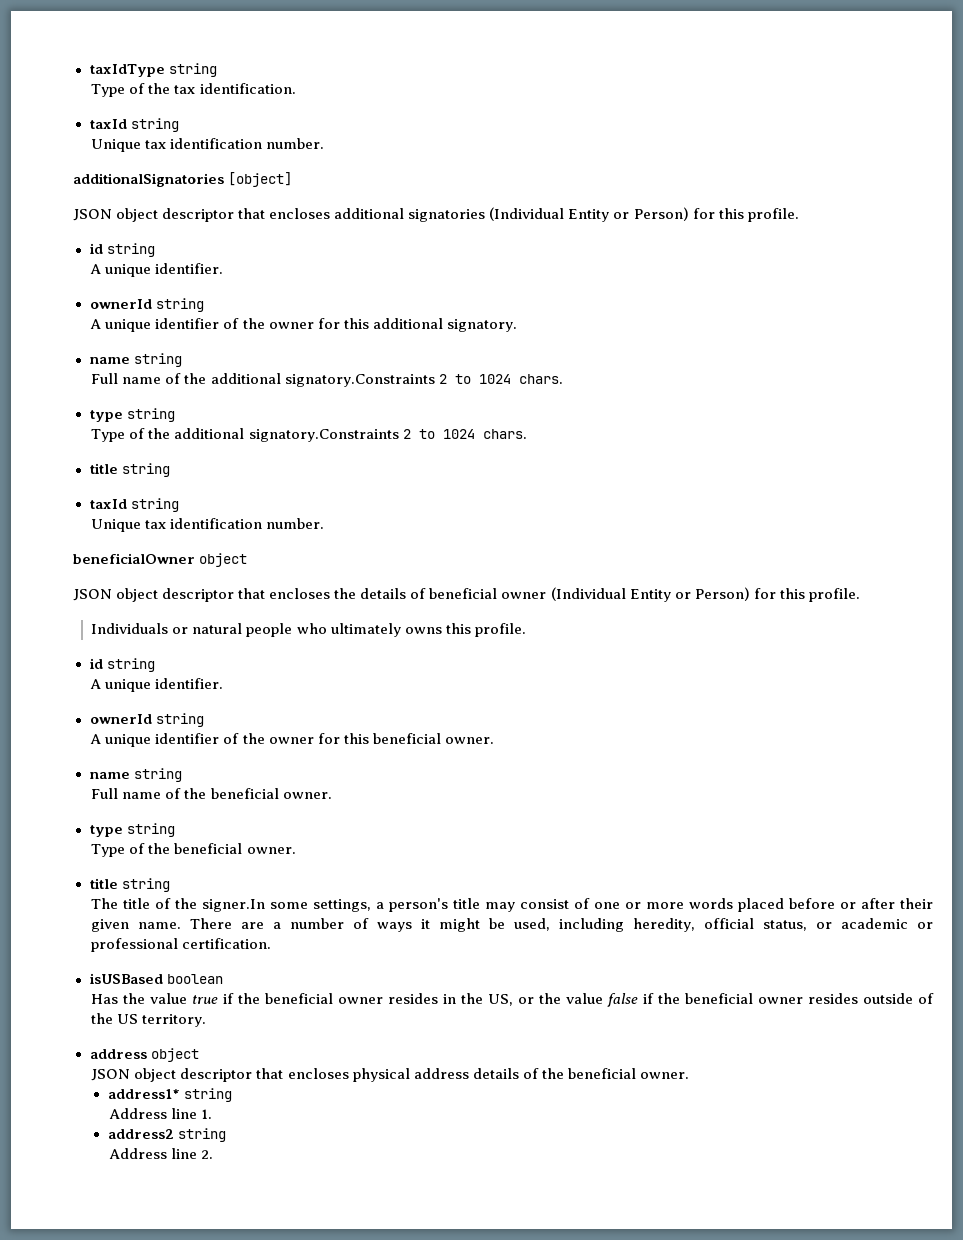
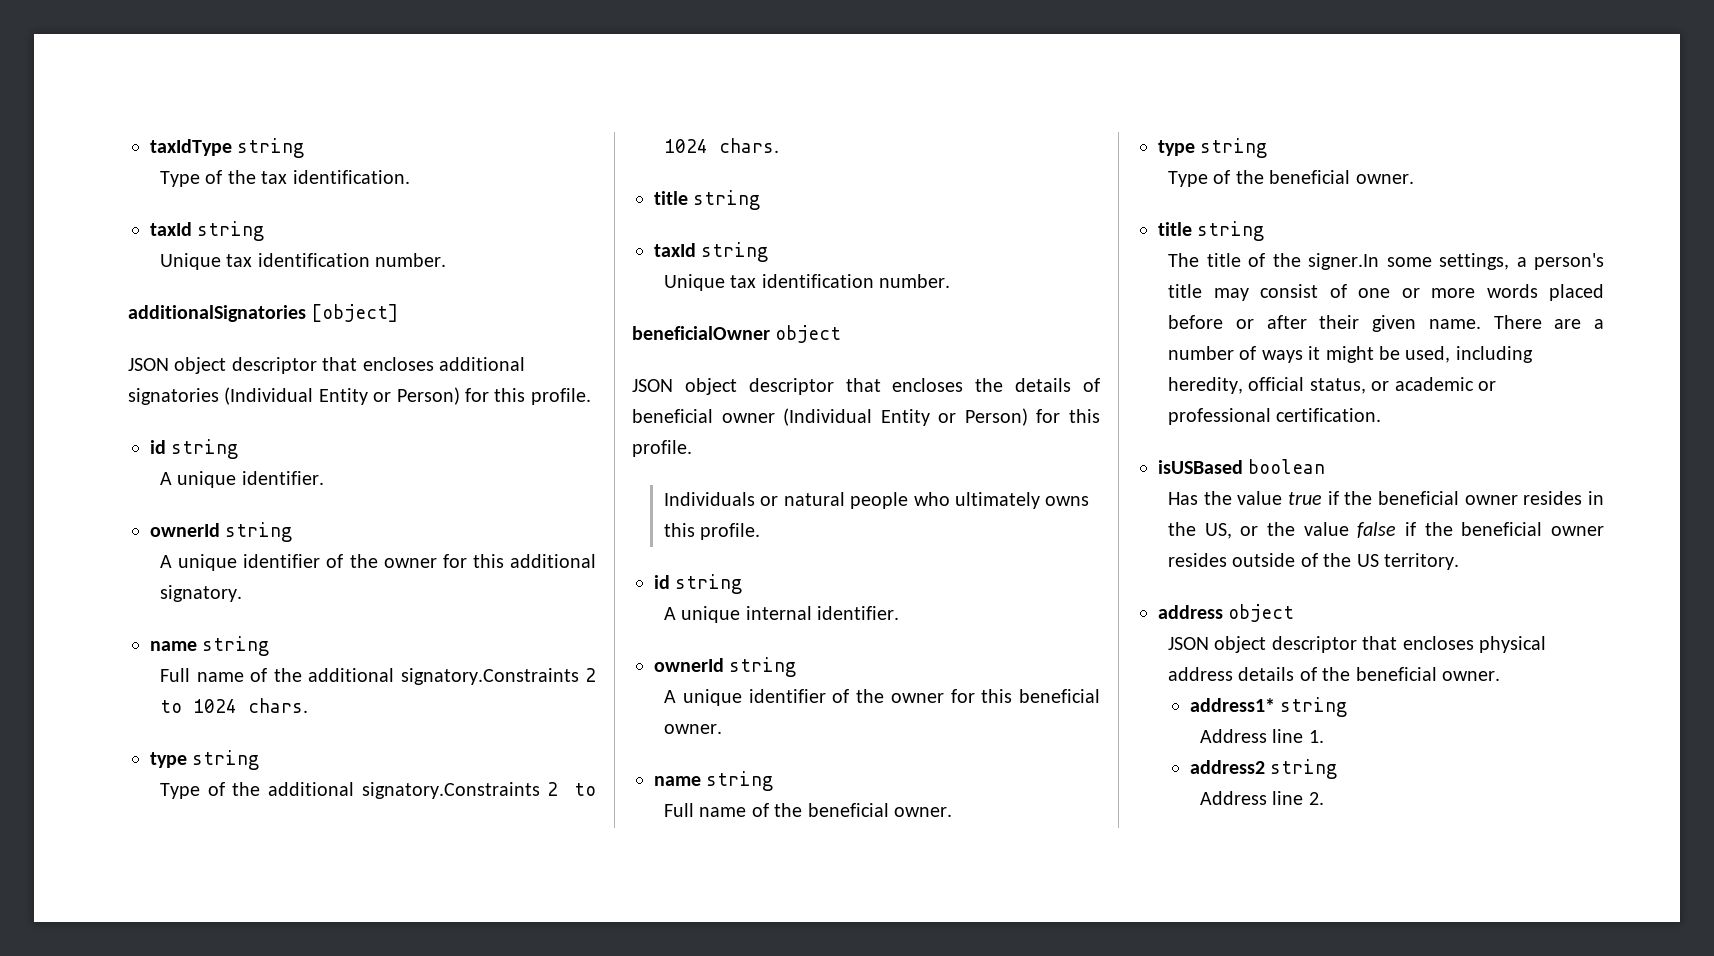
  Individuals or natural people who ultimately owns this profile.
  id string
- A unique identifier.
+ A unique internal identifier.

